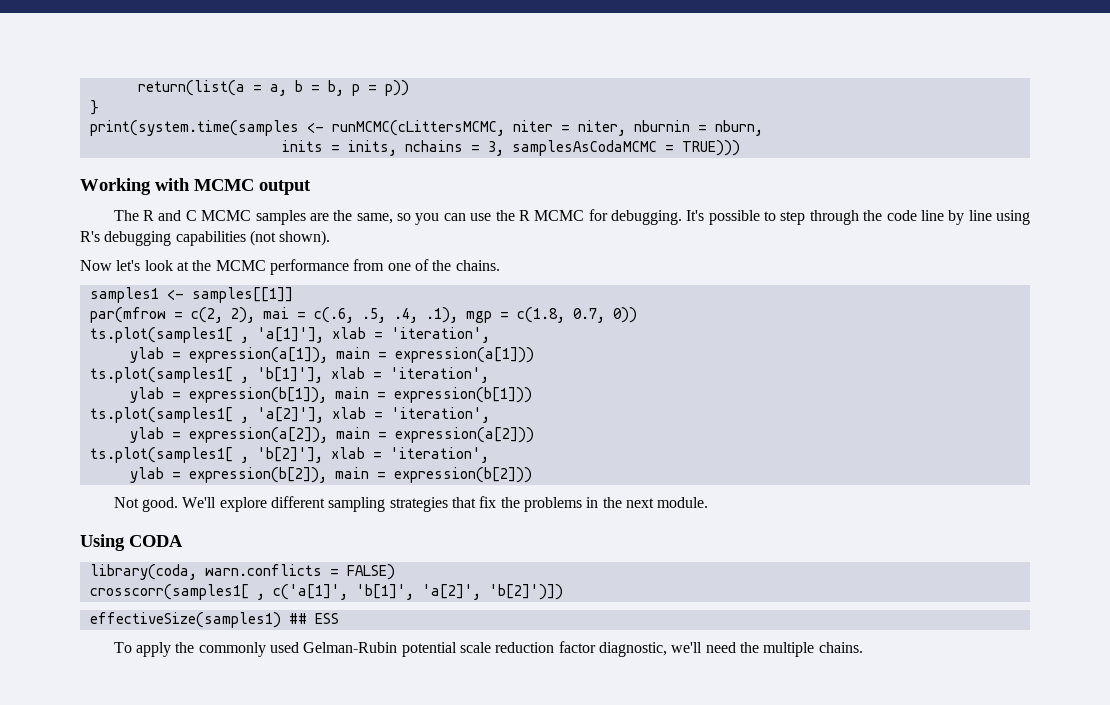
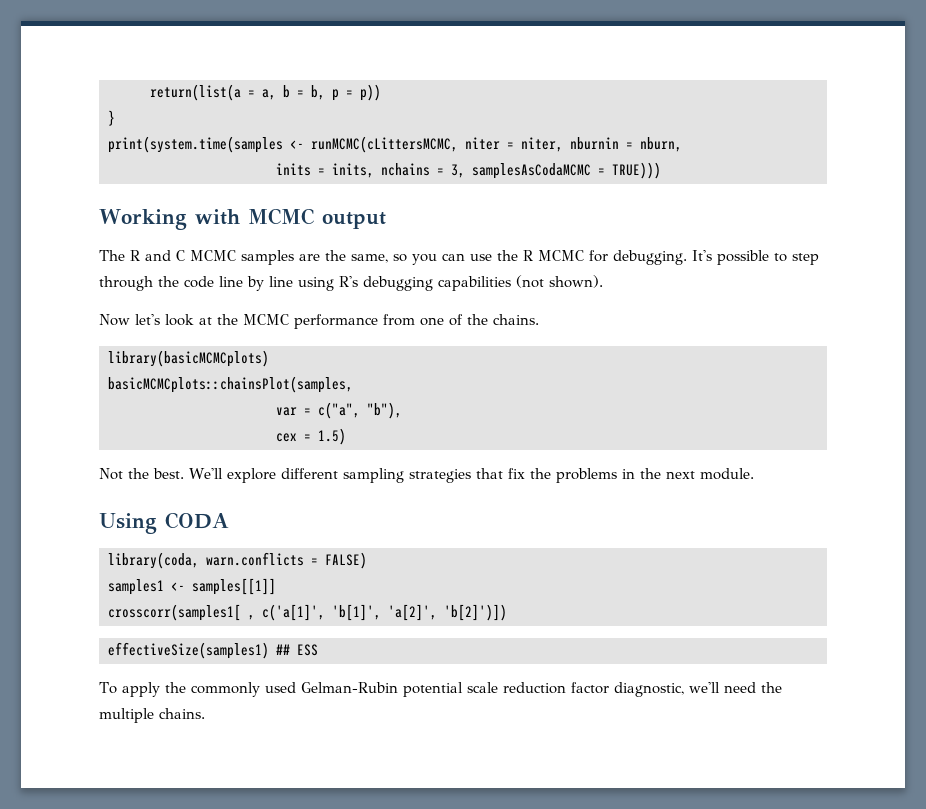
- samples1 <- samples[[1]]
- par(mfrow = c(2, 2), mai = c(.6, .5, .4, .1), mgp = c(1.8, 0.7, 0))
- ts.plot(samples1[ , 'a[1]'], xlab = 'iteration',
- ylab = expression(a[1]), main = expression(a[1]))
- ts.plot(samples1[ , 'b[1]'], xlab = 'iteration',
- ylab = expression(b[1]), main = expression(b[1]))
- ts.plot(samples1[ , 'a[2]'], xlab = 'iteration',
- ylab = expression(a[2]), main = expression(a[2]))
- ts.plot(samples1[ , 'b[2]'], xlab = 'iteration',
- ylab = expression(b[2]), main = expression(b[2]))
+ library(basicMCMCplots)
+ basicMCMCplots::chainsPlot(samples,
+ var = c("a", "b"),
+ cex = 1.5)
- Not good.
+ Not the best.
+ samples1 <- samples[[1]]

